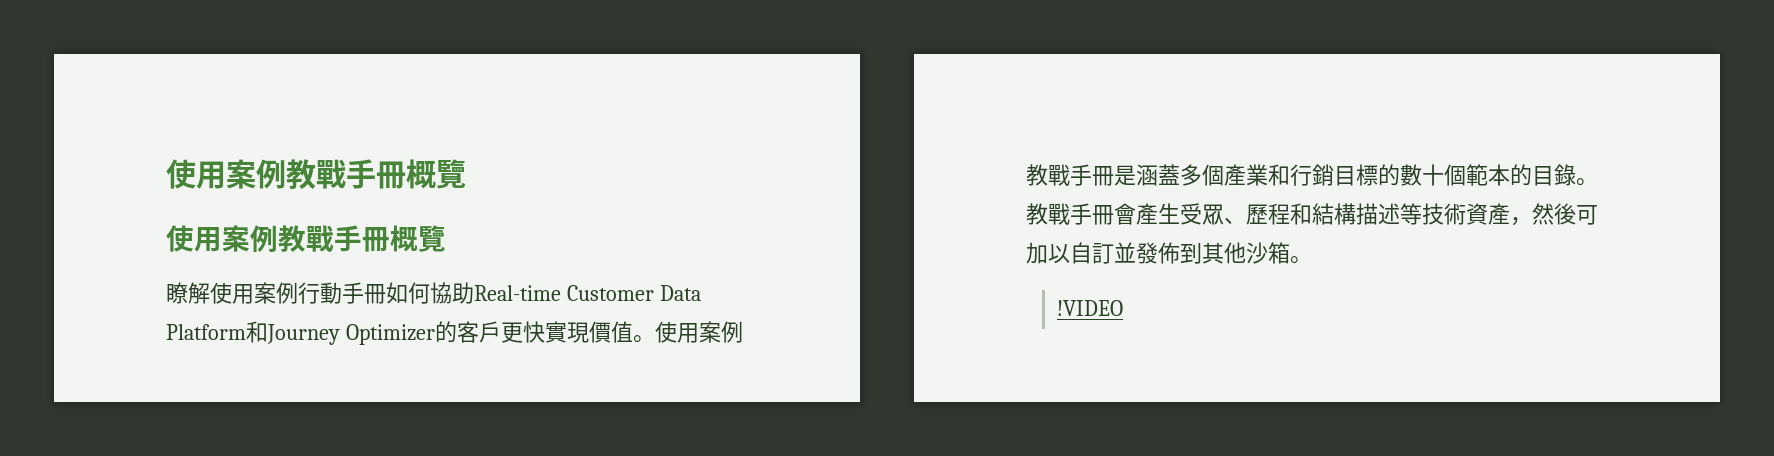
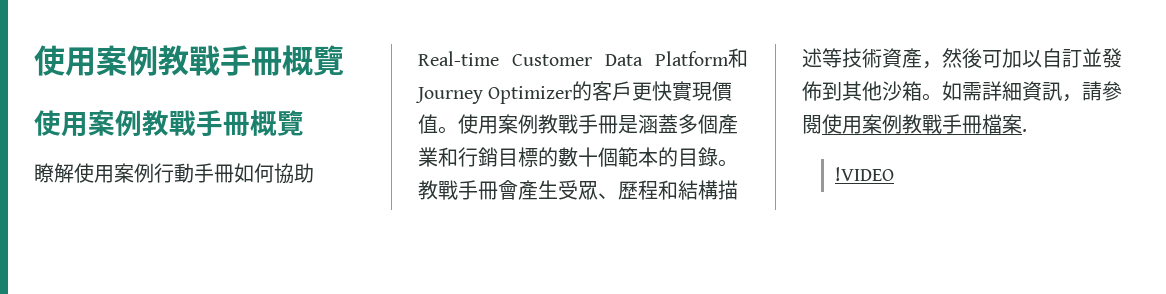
+ 如需詳細資訊，請參閱使用案例教戰手冊檔案.

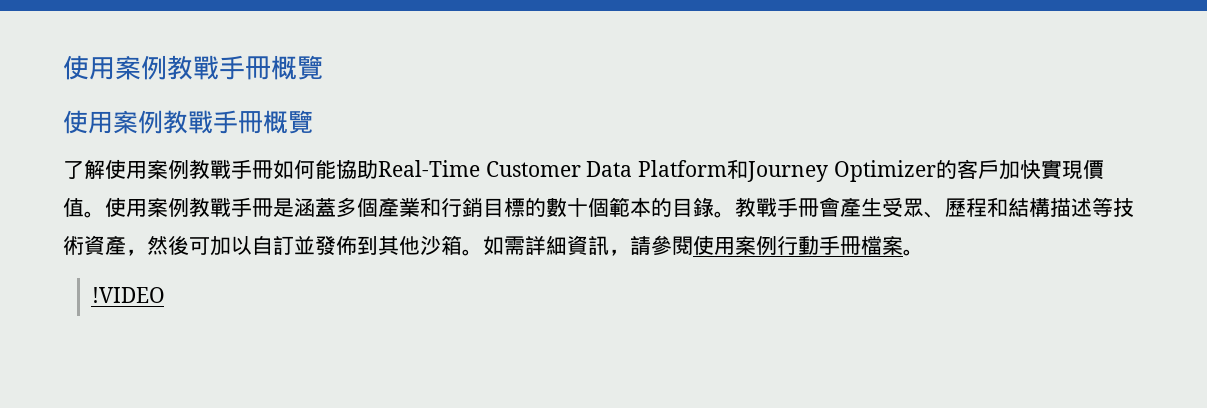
- 瞭解使用案例行動手冊如何協助Real-time Customer Data Platform和Journey Optimizer的客戶更快實現價值。
+ 了解使用案例教戰手冊如何能協助Real-Time Customer Data Platform和Journey Optimizer的客戶加快實現價值。
- 如需詳細資訊，請參閱使用案例教戰手冊檔案.
+ 如需詳細資訊，請參閱使用案例行動手冊檔案。

